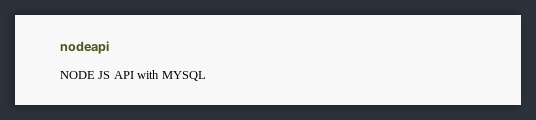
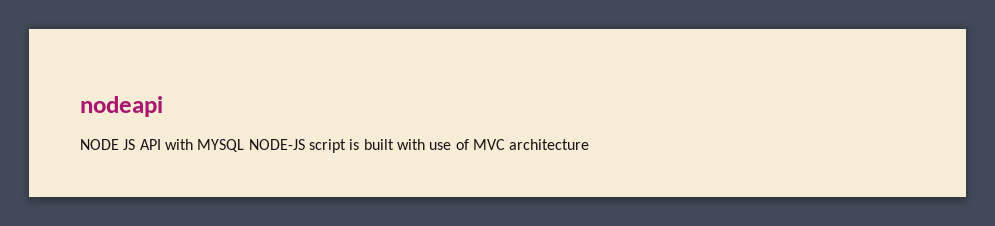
- NODE JS API with MYSQL
+ NODE JS API with MYSQL NODE-JS script is built with use of MVC architecture

